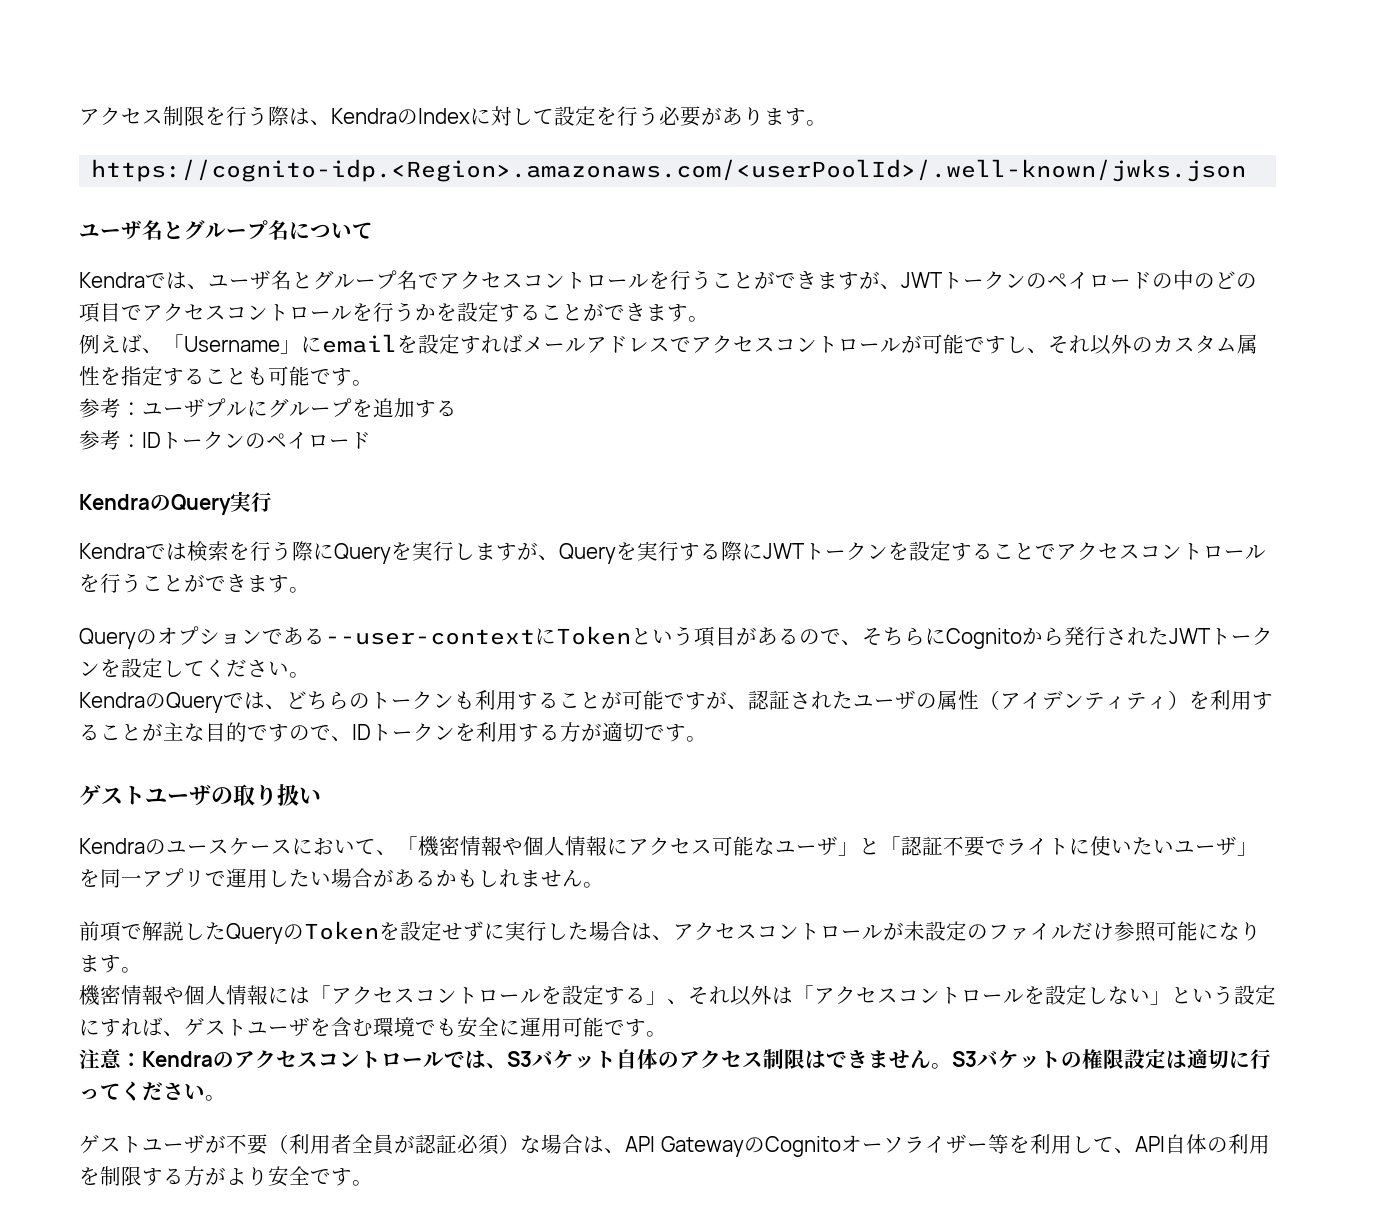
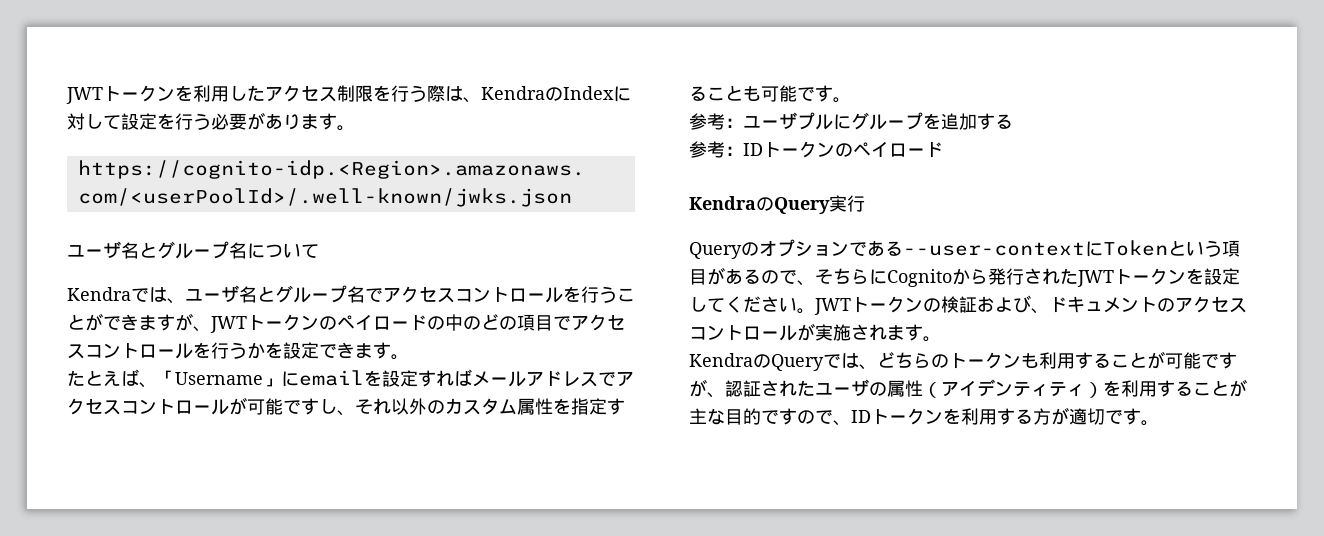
- アクセス制限を行う際は、KendraのIndexに対して設定を行う必要があります。
+ JWTトークンを利用したアクセス制限を行う際は、KendraのIndexに対して設定を行う必要があります。
- Kendraでは、ユーザ名とグループ名でアクセスコントロールを行うことができますが、JWTトークンのペイロードの中のどの項目でアクセスコントロールを行うかを設定することができます。
- 例えば、「Username」にemailを設定すればメールアドレスでアクセスコントロールが可能ですし、それ以外のカスタム属性を指定することも可能です。
+ Kendraでは、ユーザ名とグループ名でアクセスコントロールを行うことができますが、JWTトークンのペイロードの中のどの項目でアクセスコントロールを行うかを設定できます。
+ たとえば、「Username」にemailを設定すればメールアドレスでアクセスコントロールが可能ですし、それ以外のカスタム属性を指定することも可能です。
- Kendraでは検索を行う際にQueryを実行しますが、Queryを実行する際にJWTトークンを設定することでアクセスコントロールを行うことができます。
+ JWTトークンの検証および、ドキュメントのアクセスコントロールが実施されます。
- ゲストユーザの取り扱い
- Kendraのユースケースにおいて、「機密情報や個人情報にアクセス可能なユーザ」と「認証不要でライトに使いたいユーザ」を同一アプリで運用したい場合があるかもしれません。
- 前項で解説したQueryのTokenを設定せずに実行した場合は、アクセスコントロールが未設定のファイルだけ参照可能になります。
- 機密情報や個人情報には「アクセスコントロールを設定する」、それ以外は「アクセスコントロールを設定しない」という設定にすれば、ゲストユーザを含む環境でも安全に運用可能です。
- 注意：Kendraのアクセスコントロールでは、S3バケット自体のアクセス制限はできません。S3バケットの権限設定は適切に行ってください。
- ゲストユーザが不要（利用者全員が認証必須）な場合は、API GatewayのCognitoオーソライザー等を利用して、API自体の利用を制限する方がより安全です。

